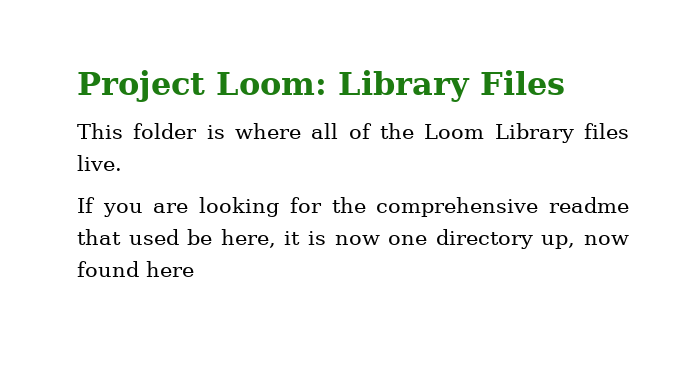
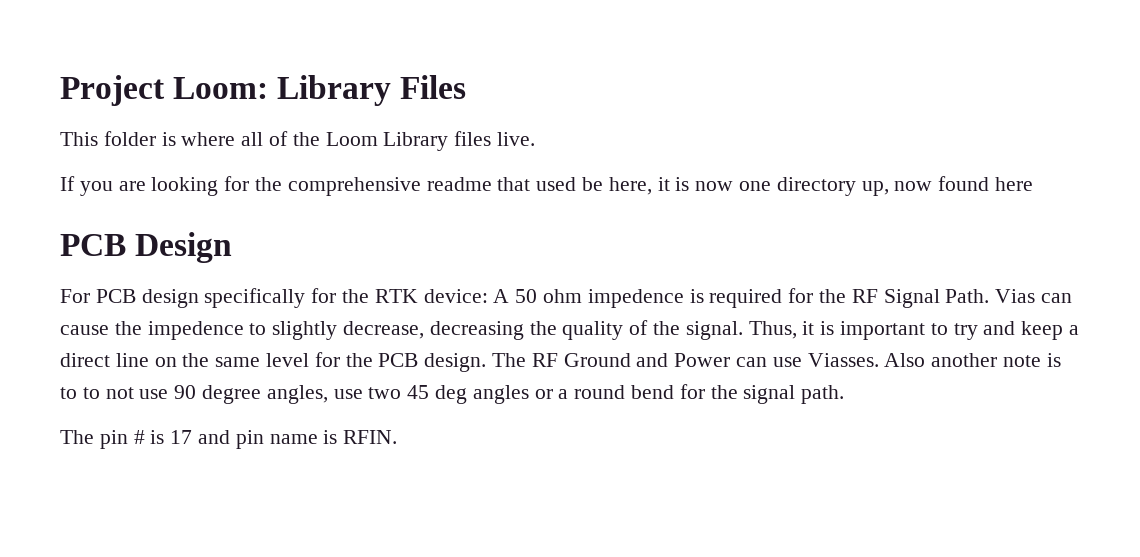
+ PCB Design
+ For PCB design specifically for the RTK device: A 50 ohm impedence is required for the RF Signal Path. Vias can cause the impedence to slightly decrease, decreasing the quality of the signal. Thus, it is important to try and keep a direct line on the same level for the PCB design. The RF Ground and Power can use Viasses. Also another note is to to not use 90 degree angles, use two 45 deg angles or a round bend for the signal path.
+ The pin # is 17 and pin name is RFIN.

